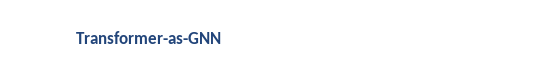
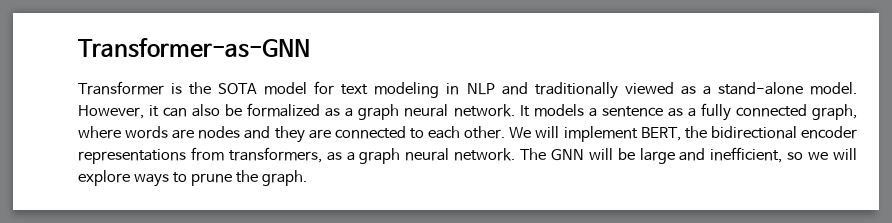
+ Transformer is the SOTA model for text modeling in NLP and traditionally viewed as a stand-alone model. However, it can also be formalized as a graph neural network. It models a sentence as a fully connected graph, where words are nodes and they are connected to each other. We will implement BERT, the bidirectional encoder representations from transformers, as a graph neural network. The GNN will be large and inefficient, so we will explore ways to prune the graph.

